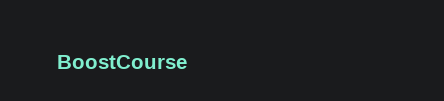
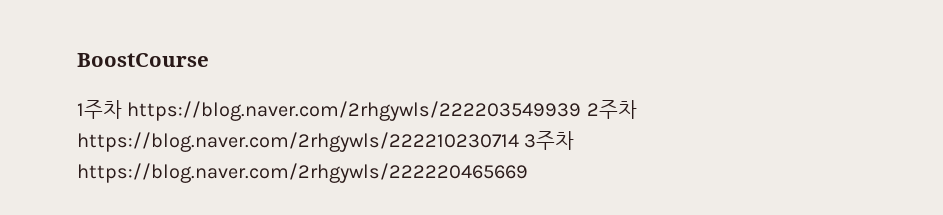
+ 1주차 https://blog.naver.com/2rhgywls/222203549939 2주차 https://blog.naver.com/2rhgywls/222210230714 3주차 https://blog.naver.com/2rhgywls/222220465669

